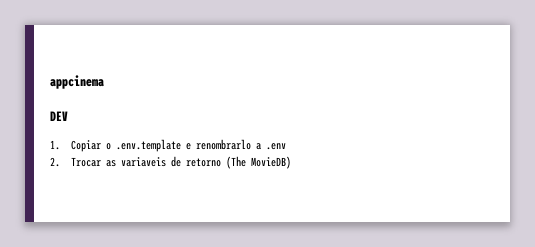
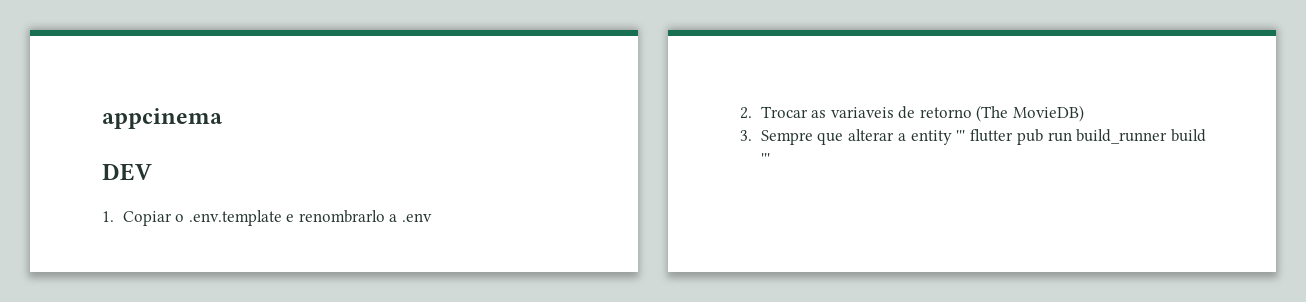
+ 3. Sempre que alterar a entity ''' flutter pub run build_runner build '''

